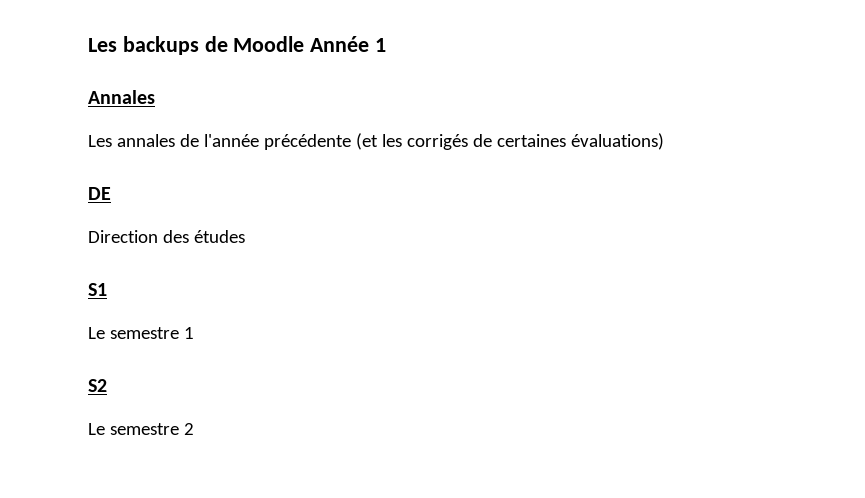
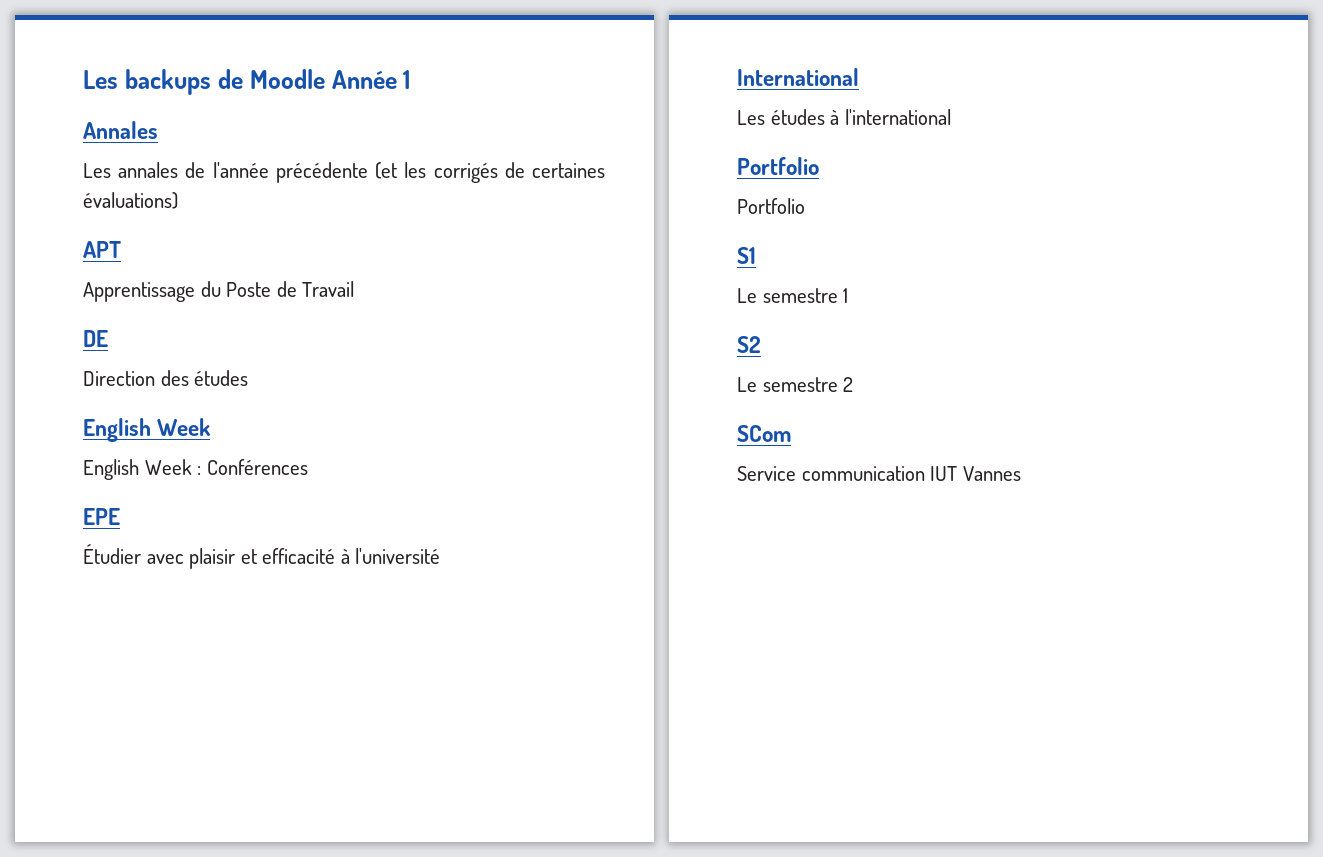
+ APT
+ Apprentissage du Poste de Travail
  DE
  Direction des études
+ English Week
+ English Week : Conférences
+ EPE
+ Étudier avec plaisir et efficacité à l'université
+ International
+ Les études à l'international
+ Portfolio
+ Portfolio
+ SCom
+ Service communication IUT Vannes

